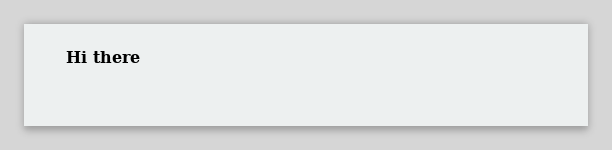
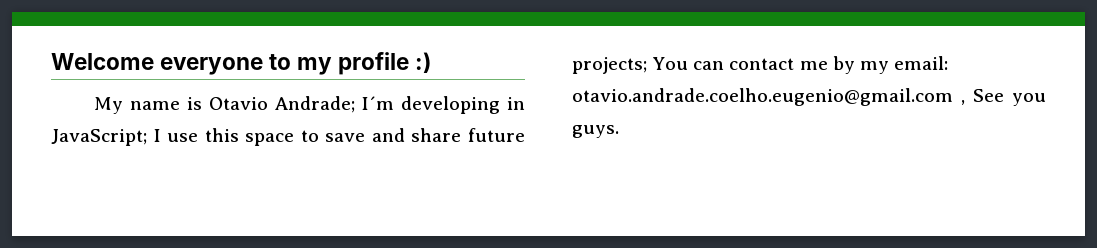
- Hi there
+ Welcome everyone to my profile :)
+ My name is Otavio Andrade; I´m developing in JavaScript; I use this space to save and share future projects; You can contact me by my email: otavio.andrade.coelho.eugenio@gmail.com , See you guys.

